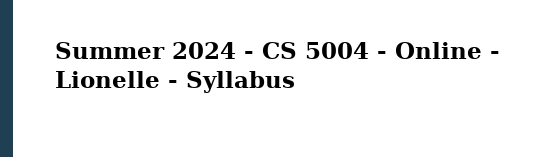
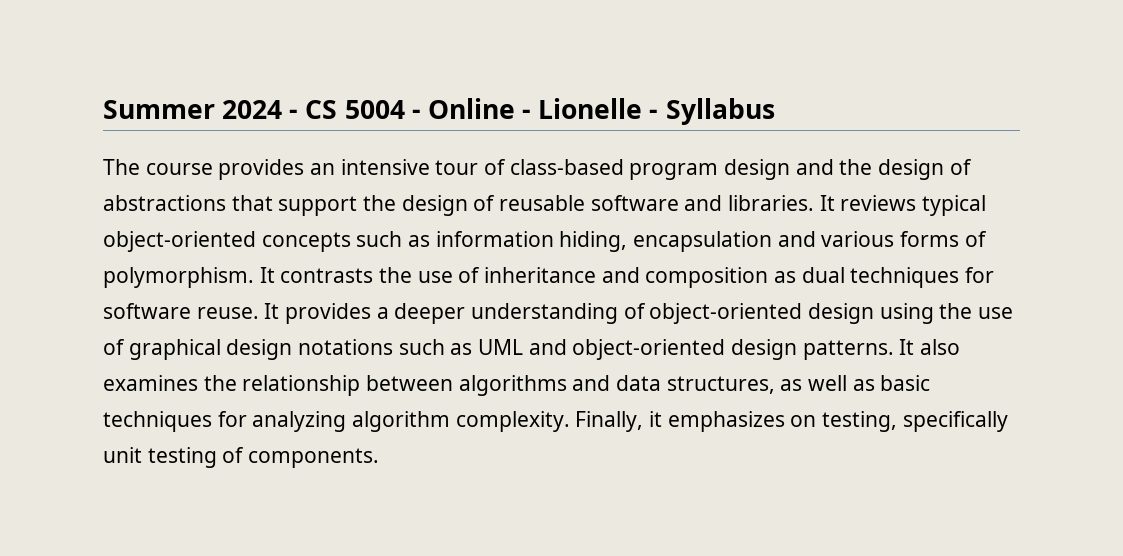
+ The course provides an intensive tour of class-based program design and the design of abstractions that support the design of reusable software and libraries. It reviews typical object-oriented concepts such as information hiding, encapsulation and various forms of polymorphism. It contrasts the use of inheritance and composition as dual techniques for software reuse. It provides a deeper understanding of object-oriented design using the use of graphical design notations such as UML and object-oriented design patterns. It also examines the relationship between algorithms and data structures, as well as basic techniques for analyzing algorithm complexity. Finally, it emphasizes on testing, specifically unit testing of components.

